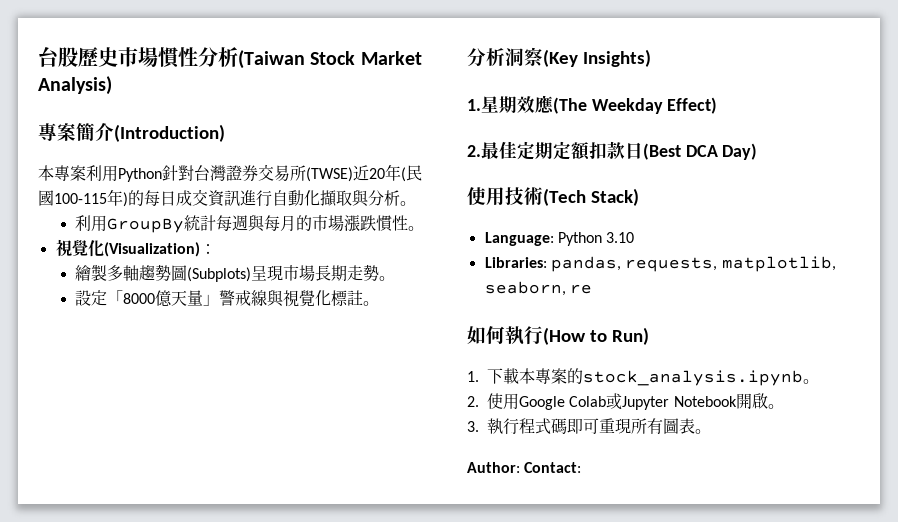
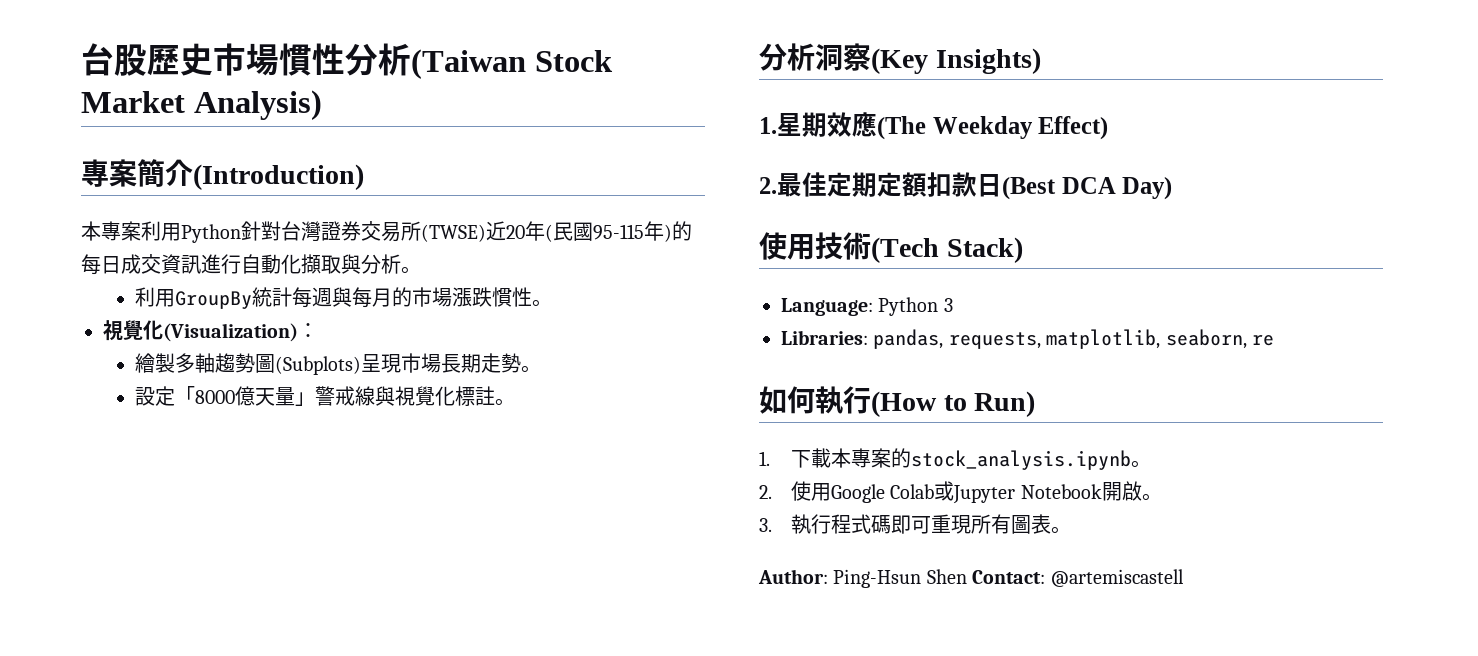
- 本專案利用Python針對台灣證券交易所(TWSE)近20年(民國100-115年)的每日成交資訊進行自動化擷取與分析。
+ 本專案利用Python針對台灣證券交易所(TWSE)近20年(民國95-115年)的每日成交資訊進行自動化擷取與分析。
- Language: Python 3.10
+ Language: Python 3
- Author: Contact:
+ Author: Ping-Hsun Shen Contact: @artemiscastell

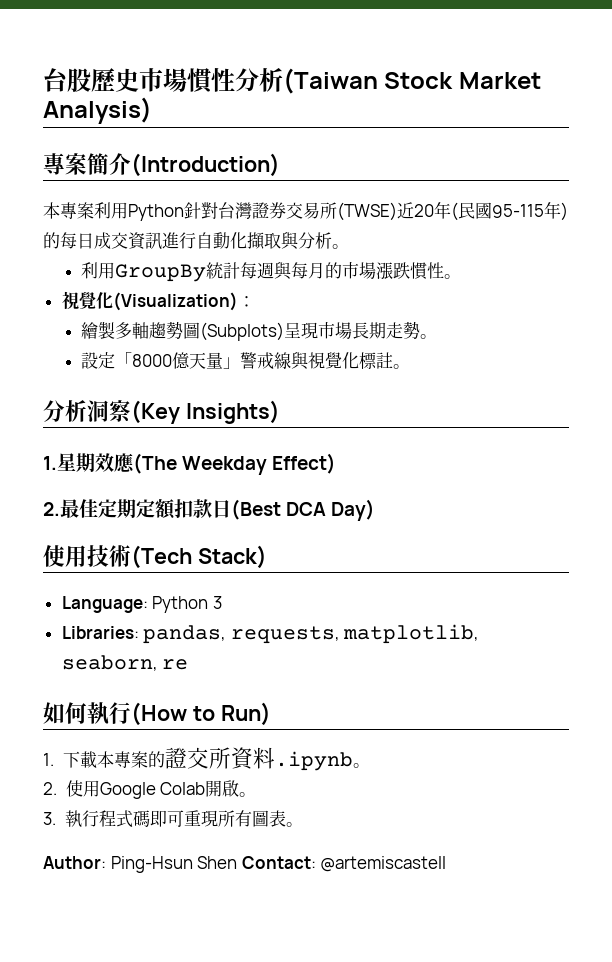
- 1.下載本專案的stock_analysis.ipynb。
+ 1.下載本專案的證交所資料.ipynb。
- 2.使用Google Colab或Jupyter Notebook開啟。
+ 2.使用Google Colab開啟。

